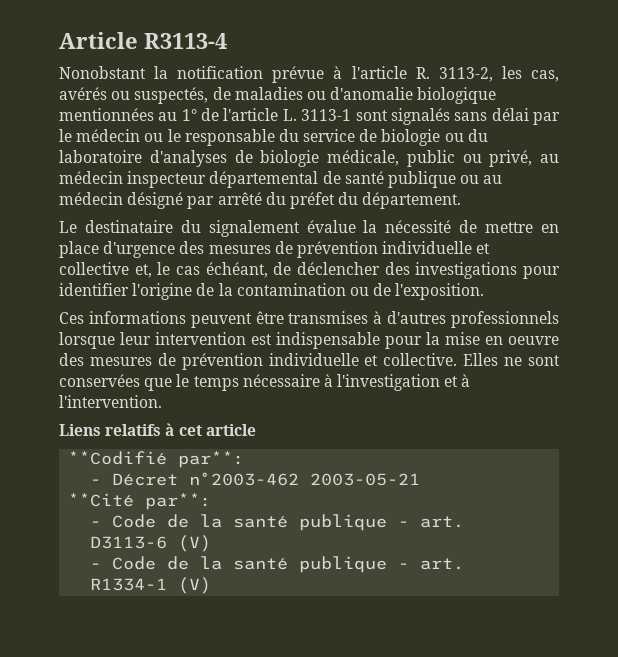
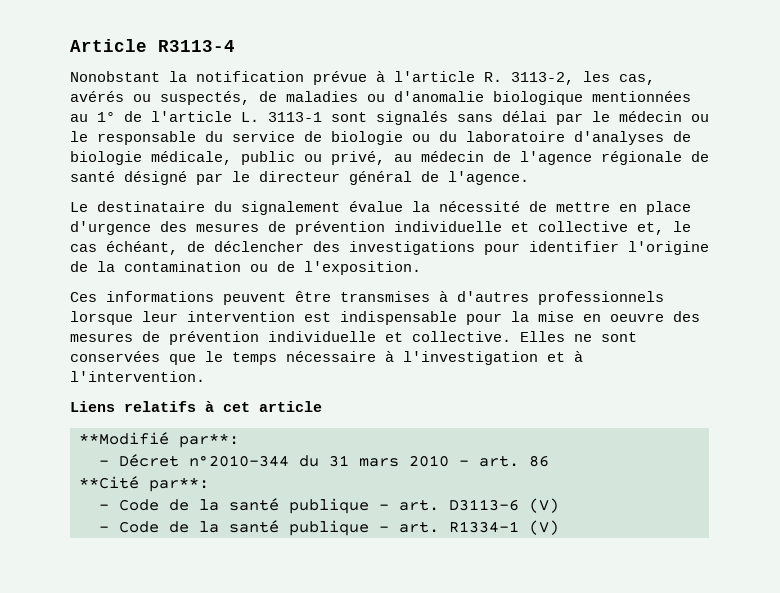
- Nonobstant la notification prévue à l'article R. 3113-2, les cas, avérés ou suspectés, de maladies ou d'anomalie biologique mentionnées au 1° de l'article L. 3113-1 sont signalés sans délai par le médecin ou le responsable du service de biologie ou du laboratoire d'analyses de biologie médicale, public ou privé, au médecin inspecteur départemental de santé publique ou au médecin désigné par arrêté du préfet du département.
+ Nonobstant la notification prévue à l'article R. 3113-2, les cas, avérés ou suspectés, de maladies ou d'anomalie biologique mentionnées au 1° de l'article L. 3113-1 sont signalés sans délai par le médecin ou le responsable du service de biologie ou du laboratoire d'analyses de biologie médicale, public ou privé, au médecin de l'agence régionale de santé désigné par le directeur général de l'agence.
- **Codifié par**:
+ **Modifié par**:
- - Décret n°2003-462 2003-05-21
+ - Décret n°2010-344 du 31 mars 2010 - art. 86

